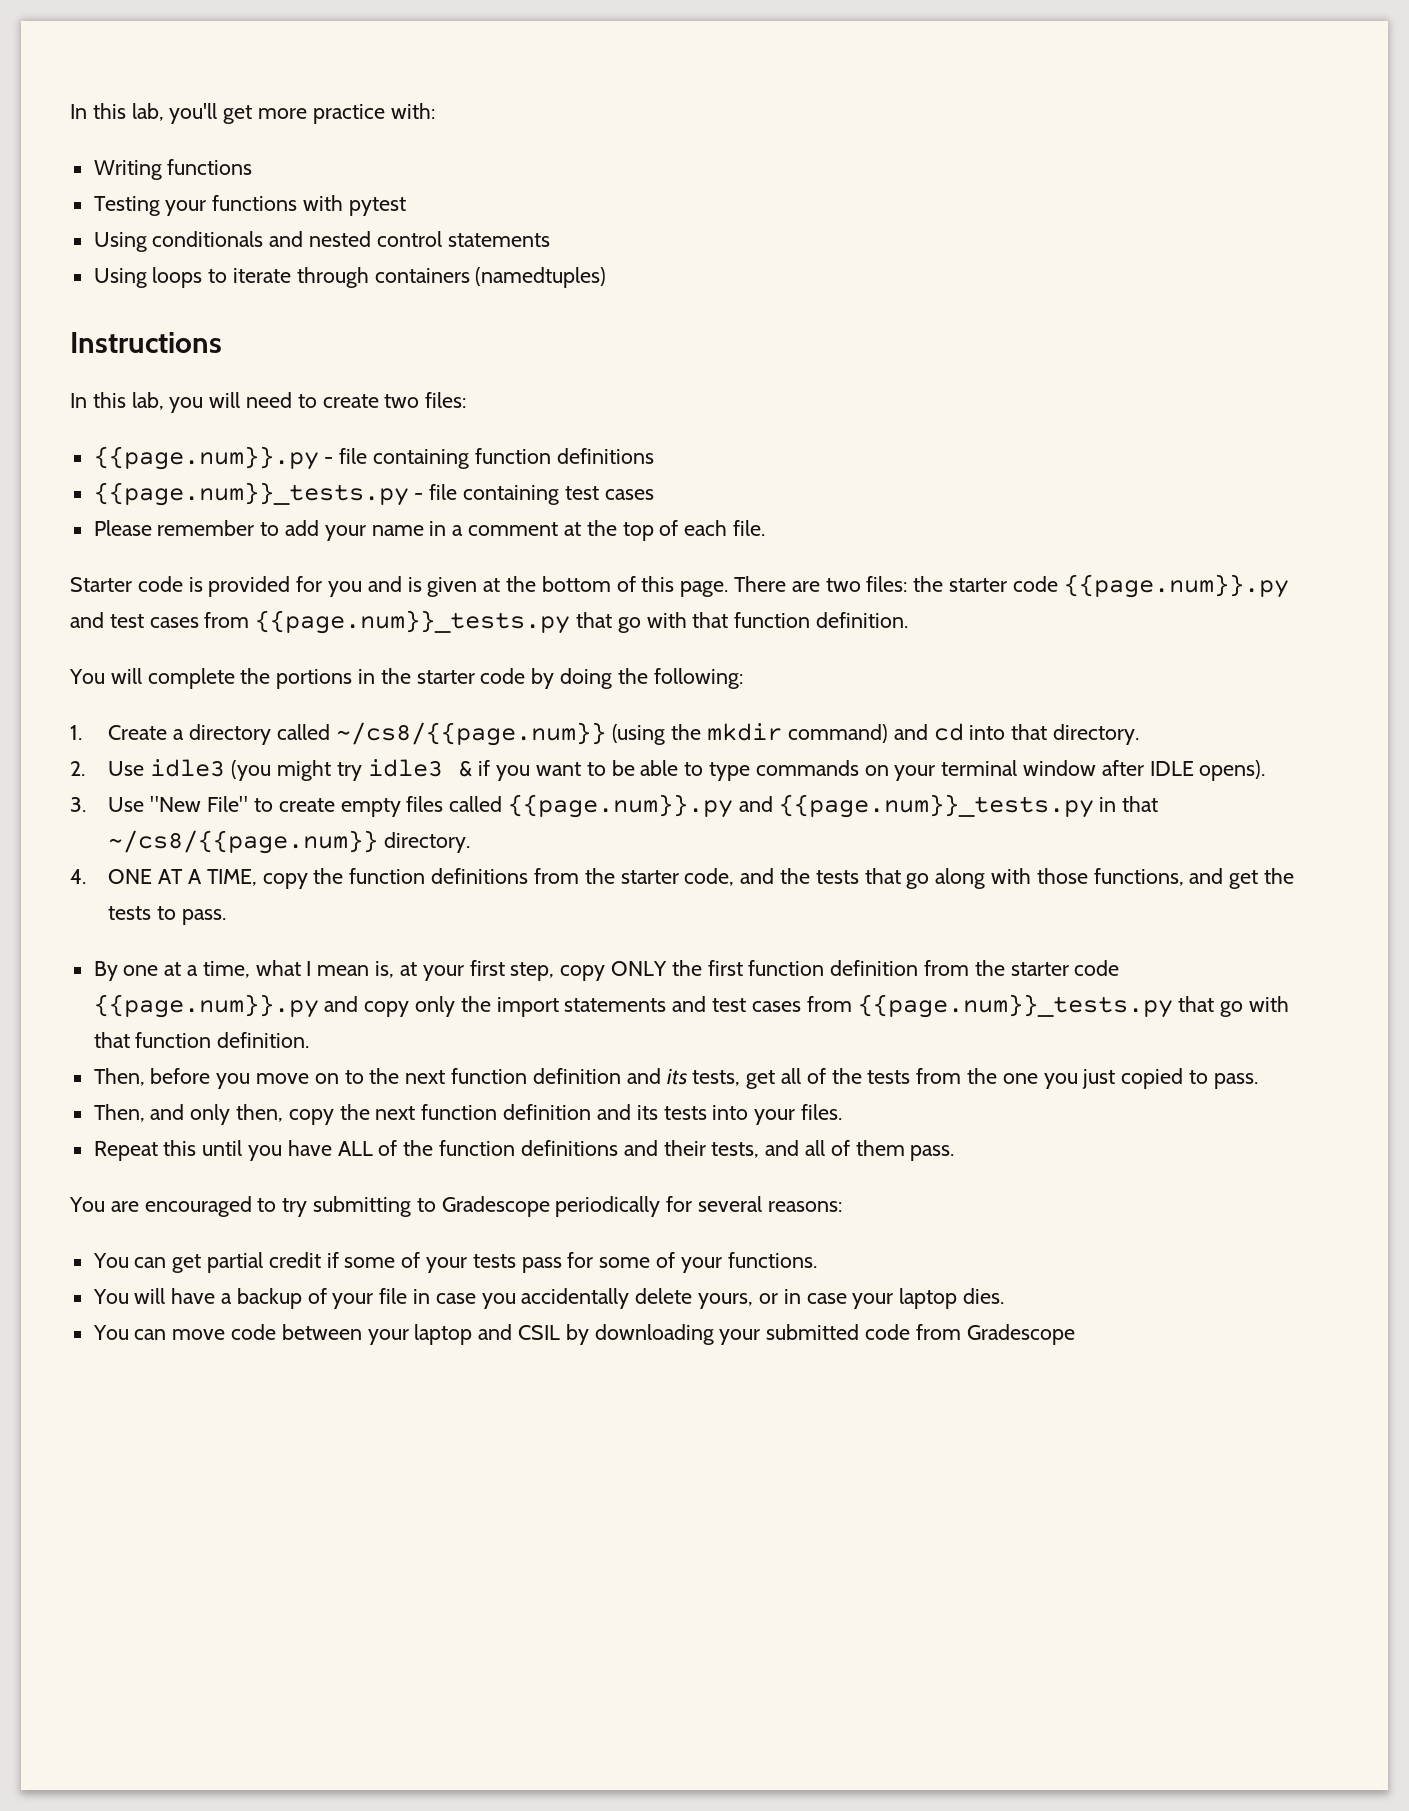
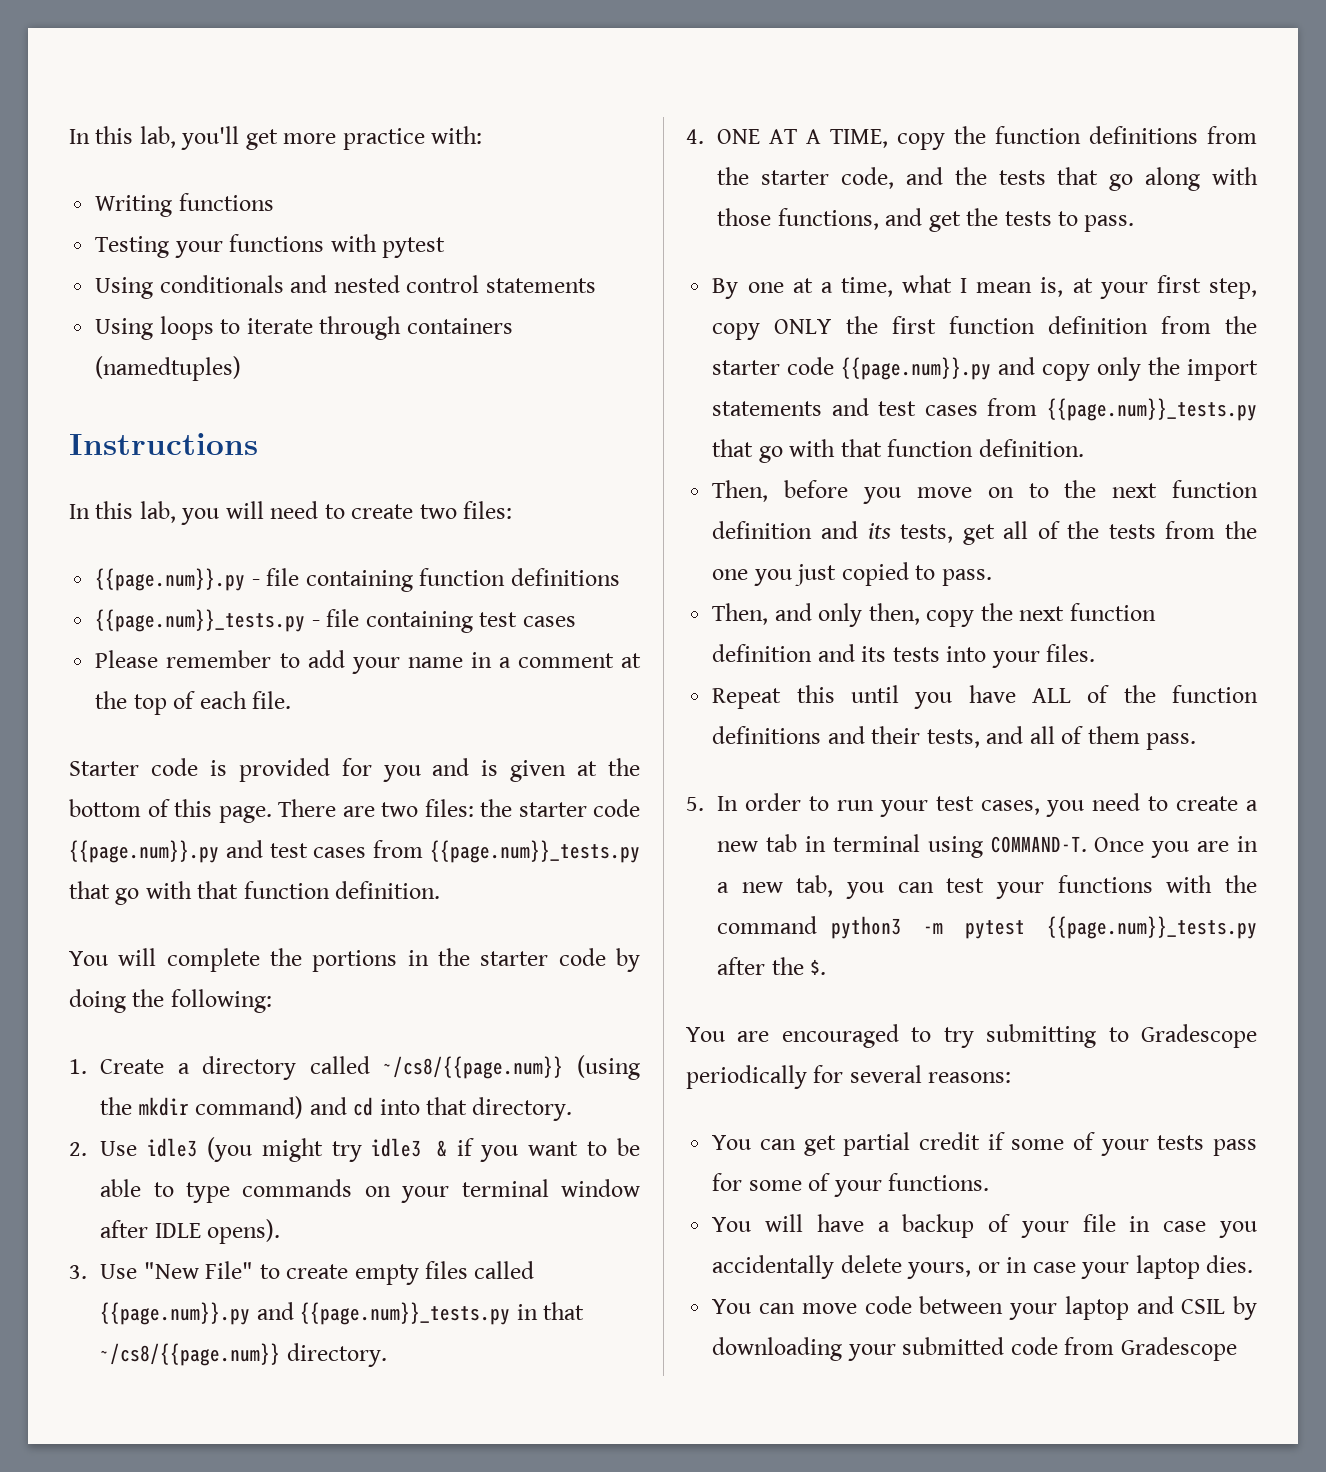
+ 5. In order to run your test cases, you need to create a new tab in terminal using COMMAND-T. Once you are in a new tab, you can test your functions with the command python3 -m pytest {{page.num}}_tests.py after the $.

